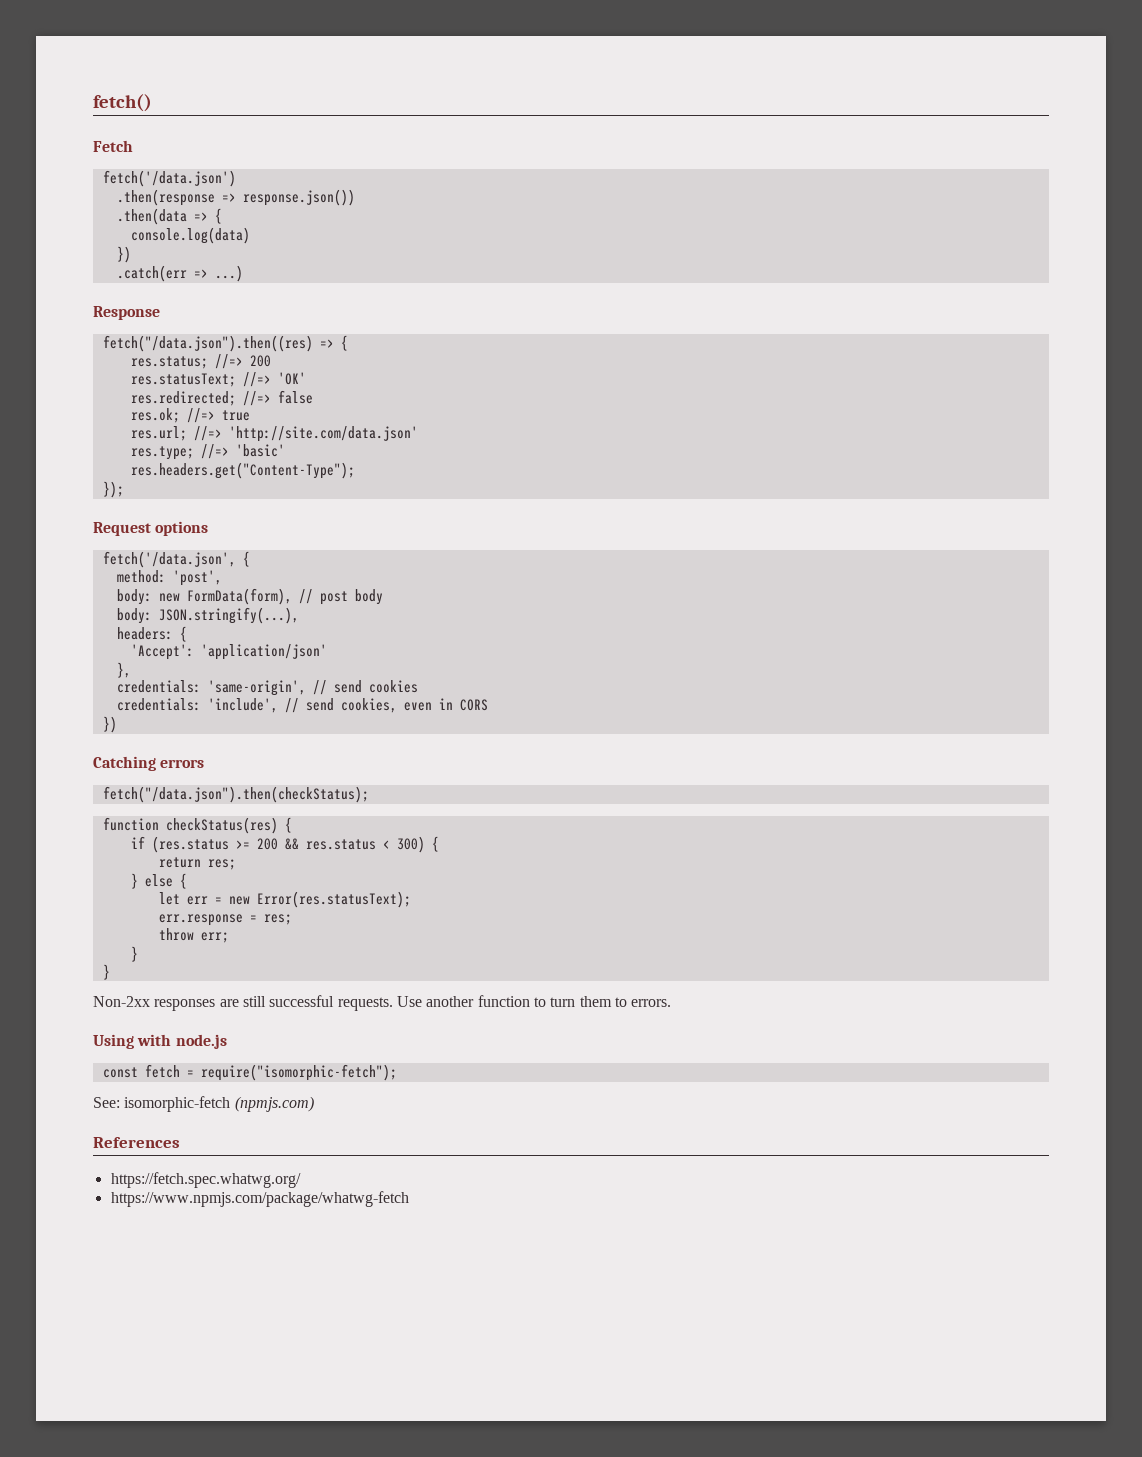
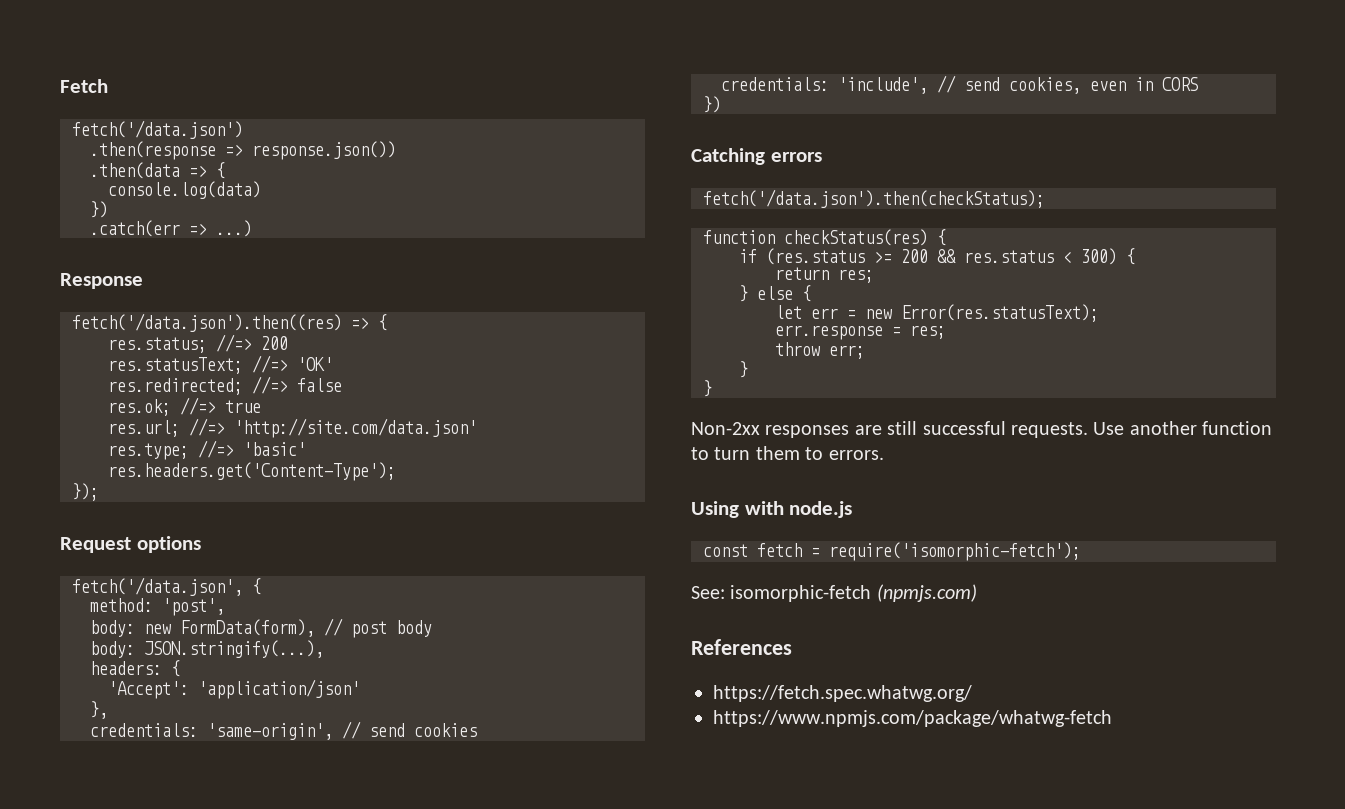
- fetch()
- fetch("/data.json").then((res) => {
+ fetch('/data.json').then((res) => {
- res.headers.get("Content-Type");
+ res.headers.get('Content-Type');
- fetch("/data.json").then(checkStatus);
+ fetch('/data.json').then(checkStatus);
- const fetch = require("isomorphic-fetch");
+ const fetch = require('isomorphic-fetch');

